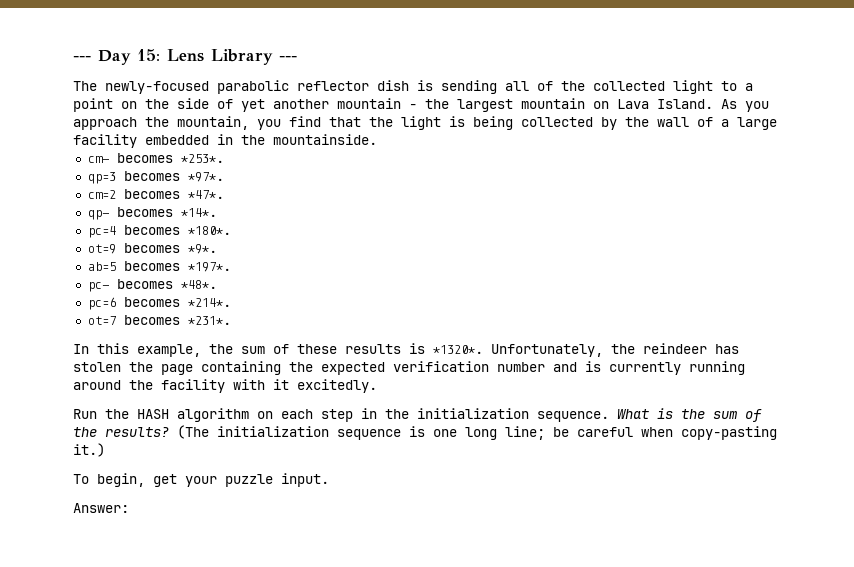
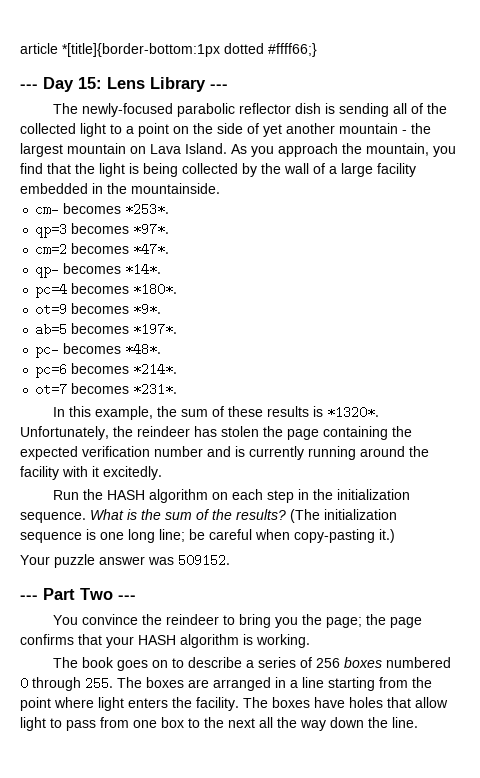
+ article *[title]{border-bottom:1px dotted #ffff66;}
- To begin, get your puzzle input.
- Answer:
+ Your puzzle answer was 509152.
+ --- Part Two ---
+ You convince the reindeer to bring you the page; the page confirms that your HASH algorithm is working.
+ The book goes on to describe a series of 256 boxes numbered 0 through 255. The boxes are arranged in a line starting from the point where light enters the facility. The boxes have holes that allow light to pass from one box to the next all the way down the line.

